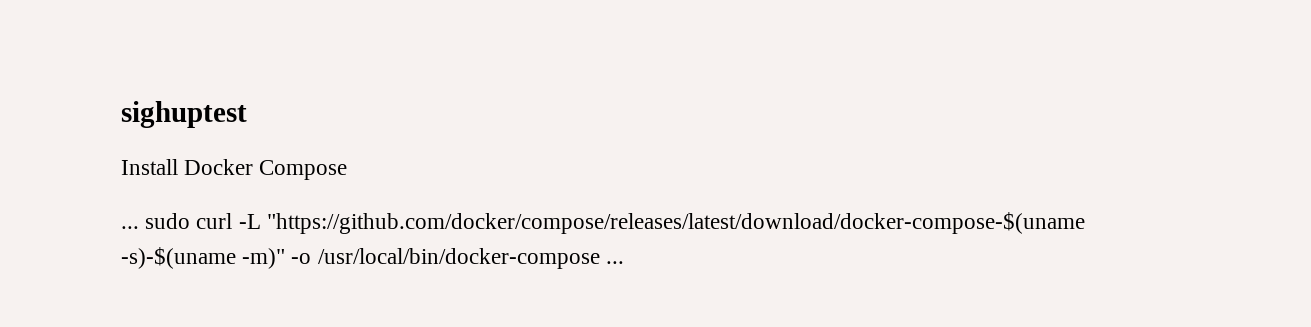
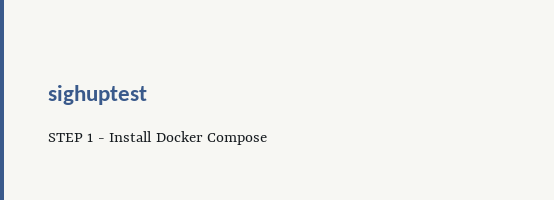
- Install Docker Compose
+ STEP 1 - Install Docker Compose
- ... sudo curl -L "https://github.com/docker/compose/releases/latest/download/docker-compose-$(uname -s)-$(uname -m)" -o /usr/local/bin/docker-compose ...

